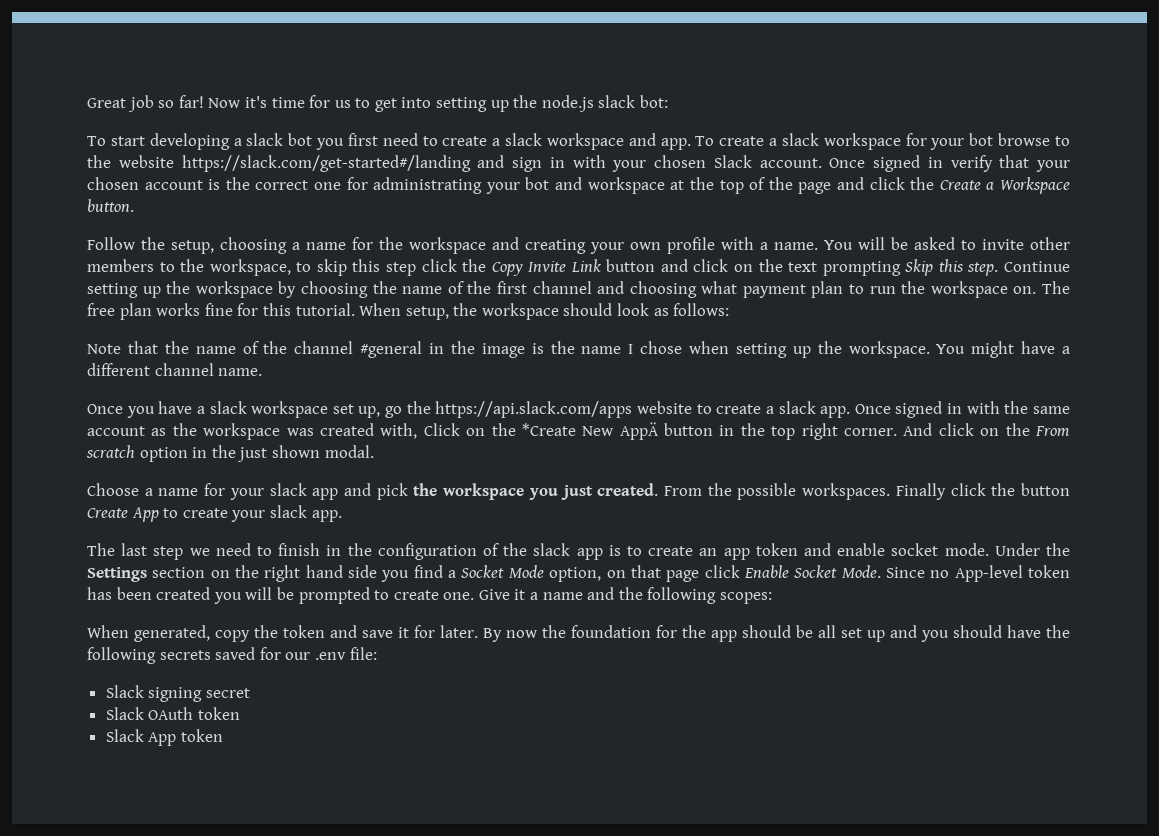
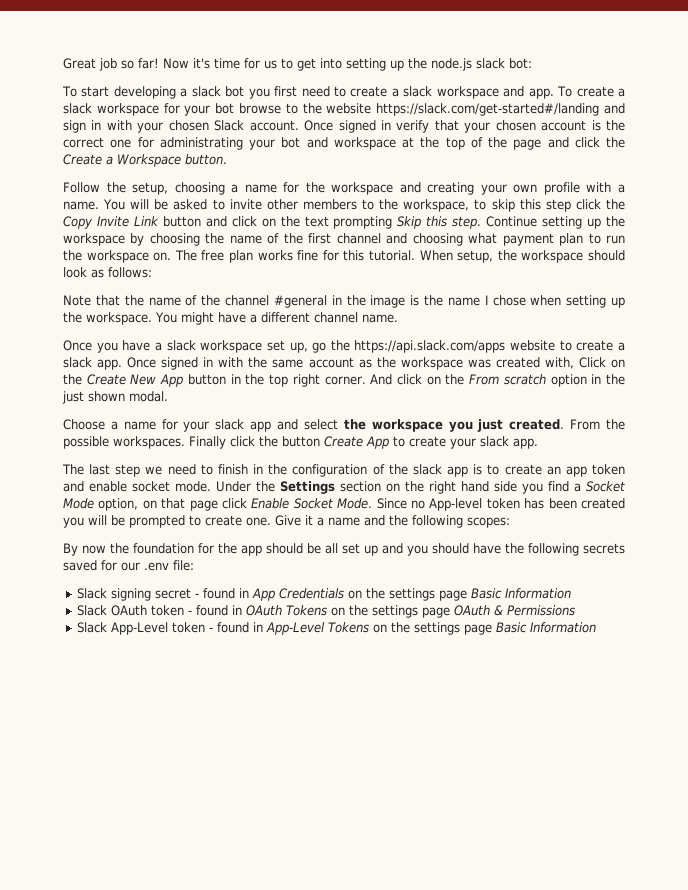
- Once signed in with the same account as the workspace was created with, Click on the *Create New AppÄ button in the top right corner.
+ Once signed in with the same account as the workspace was created with, Click on the Create New App button in the top right corner.
- Choose a name for your slack app and pick the workspace you just created.
+ Choose a name for your slack app and select the workspace you just created.
- When generated, copy the token and save it for later.
- Slack signing secret
- Slack OAuth token
- Slack App token
+ Slack signing secret - found in App Credentials on the settings page Basic Information
+ Slack OAuth token - found in OAuth Tokens on the settings page OAuth & Permissions
+ Slack App-Level token - found in App-Level Tokens on the settings page Basic Information

